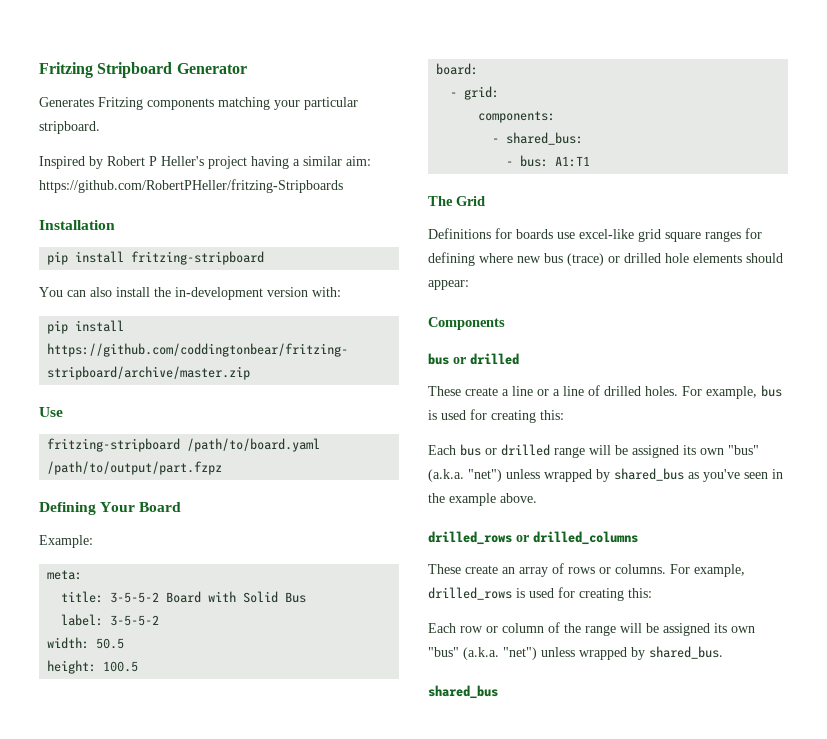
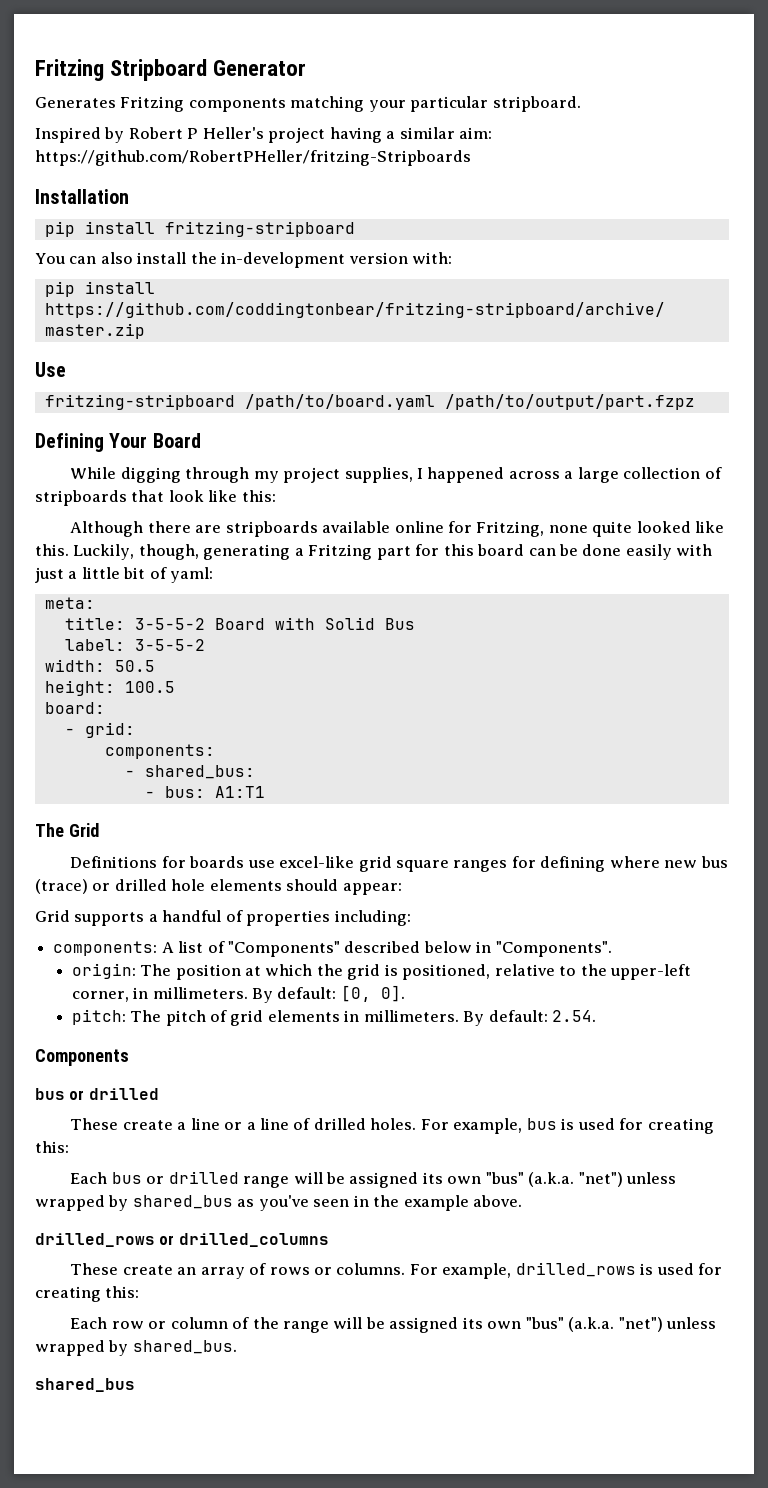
- Example:
+ While digging through my project supplies, I happened across a large collection of stripboards that look like this:
+ Although there are stripboards available online for Fritzing, none quite looked like this. Luckily, though, generating a Fritzing part for this board can be done easily with just a little bit of yaml:
+ Grid supports a handful of properties including:
+ components: A list of "Components" described below in "Components".
+ origin: The position at which the grid is positioned, relative to the upper-left corner, in millimeters. By default: [0, 0].
+ pitch: The pitch of grid elements in millimeters. By default: 2.54.

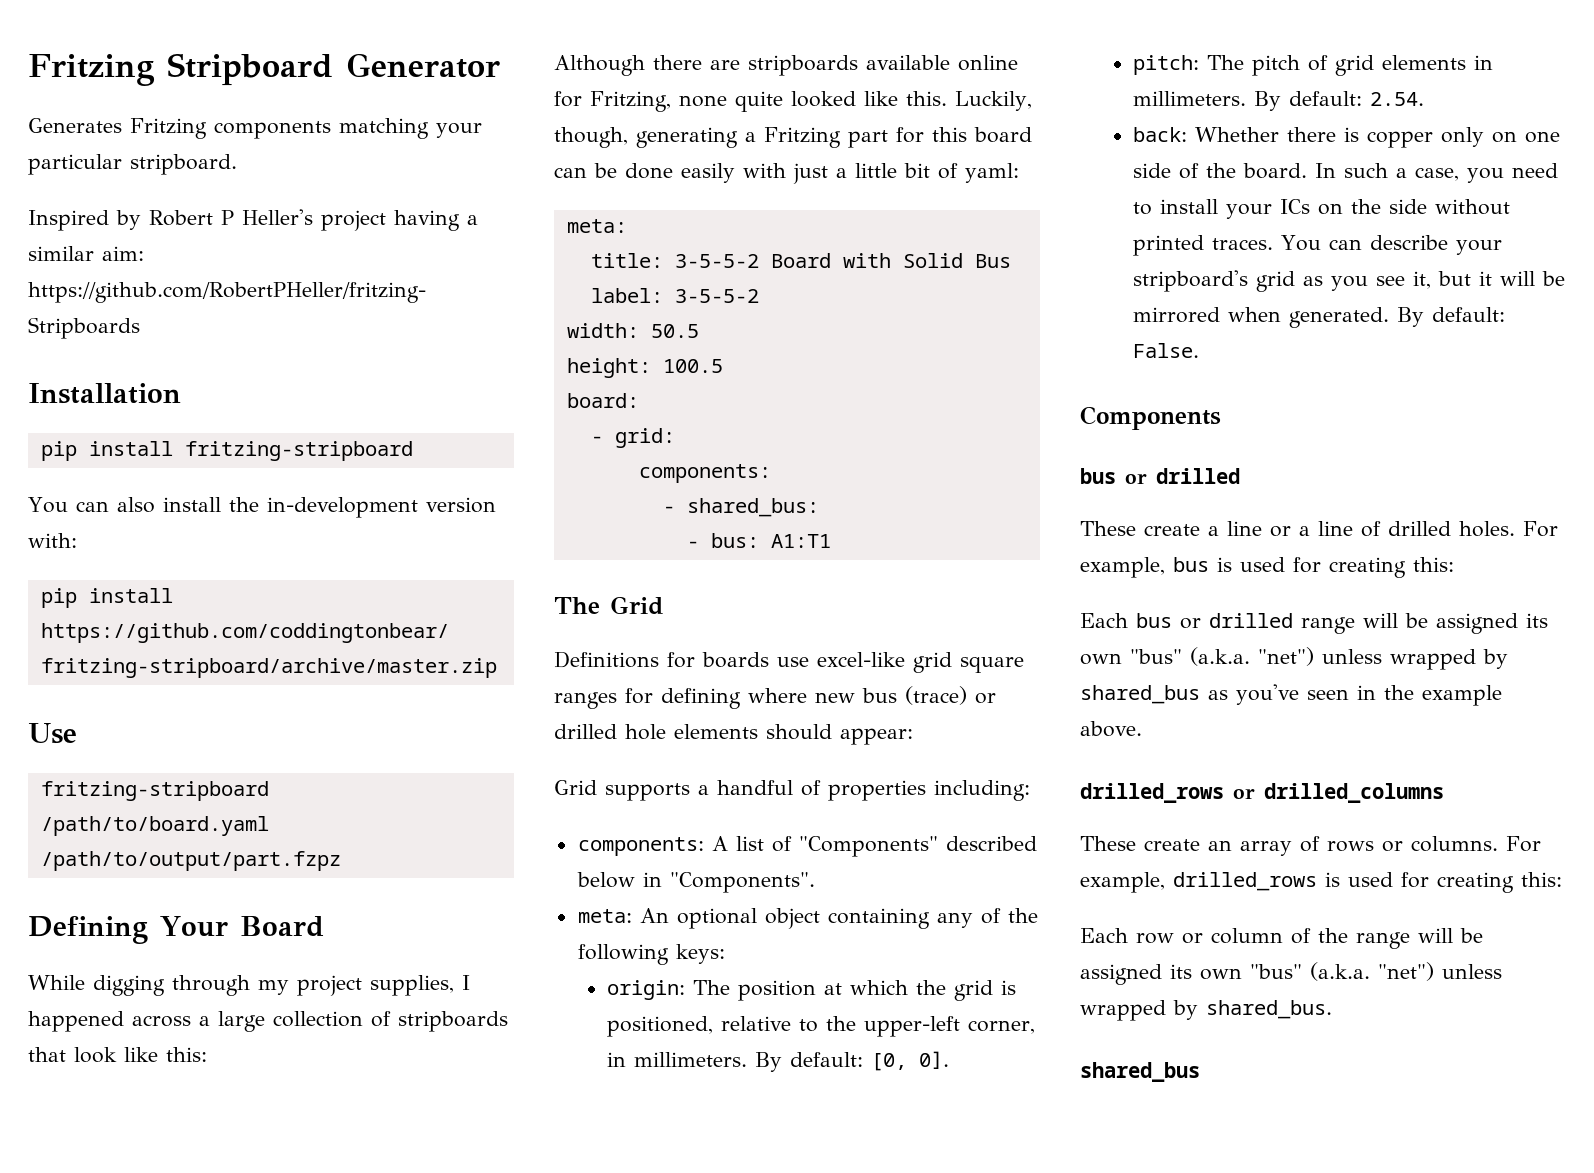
+ meta: An optional object containing any of the following keys:
+ back: Whether there is copper only on one side of the board. In such a case, you need to install your ICs on the side without printed traces. You can describe your stripboard's grid as you see it, but it will be mirrored when generated. By default: False.

